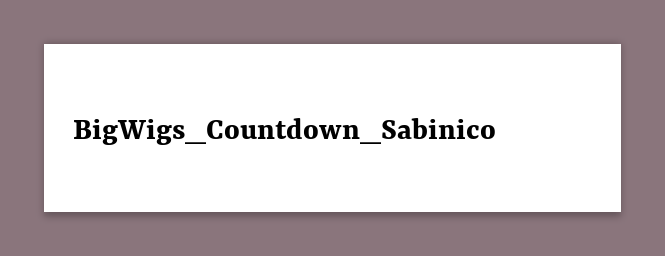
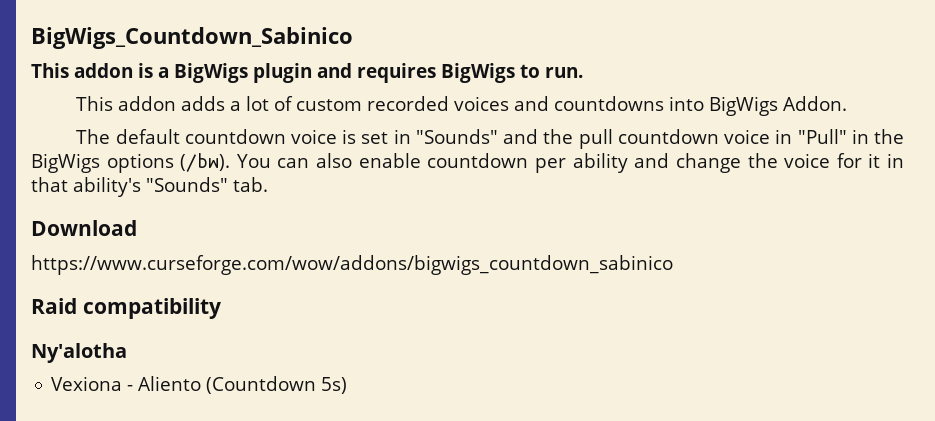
+ This addon is a BigWigs plugin and requires BigWigs to run.
+ This addon adds a lot of custom recorded voices and countdowns into BigWigs Addon.
+ The default countdown voice is set in "Sounds" and the pull countdown voice in "Pull" in the BigWigs options (/bw). You can also enable countdown per ability and change the voice for it in that ability's "Sounds" tab.
+ Download
+ https://www.curseforge.com/wow/addons/bigwigs_countdown_sabinico
+ Raid compatibility
+ Ny'alotha
+ Vexiona - Aliento (Countdown 5s)

